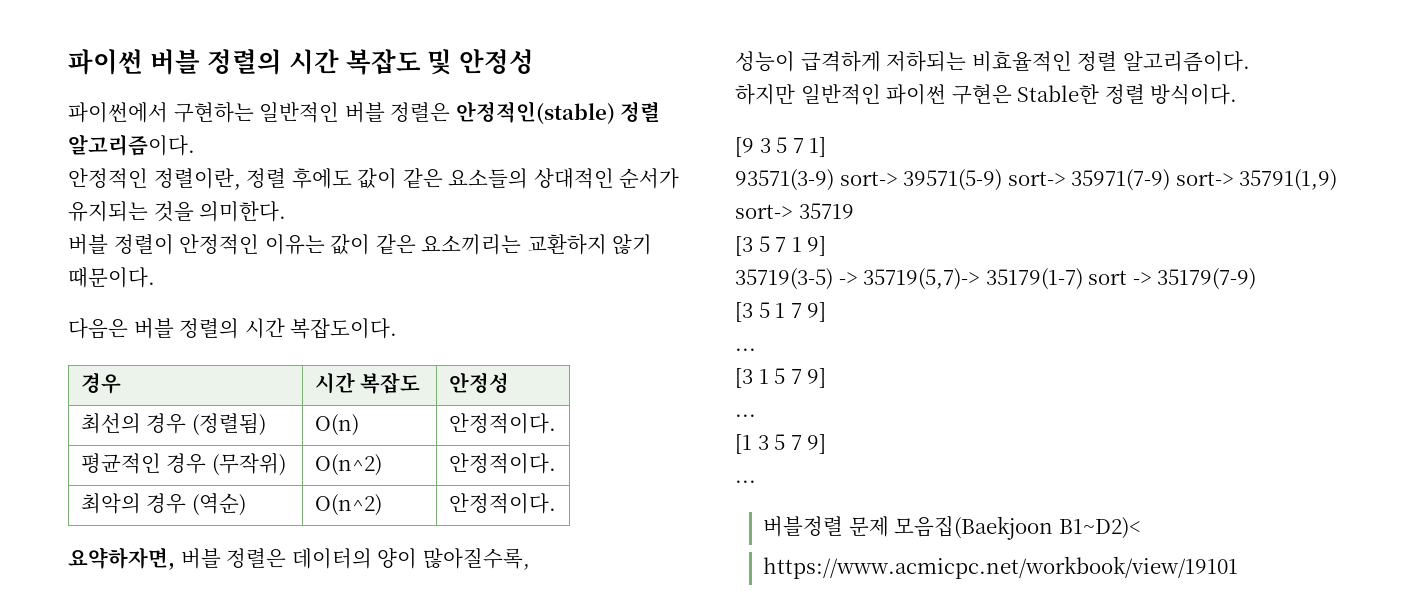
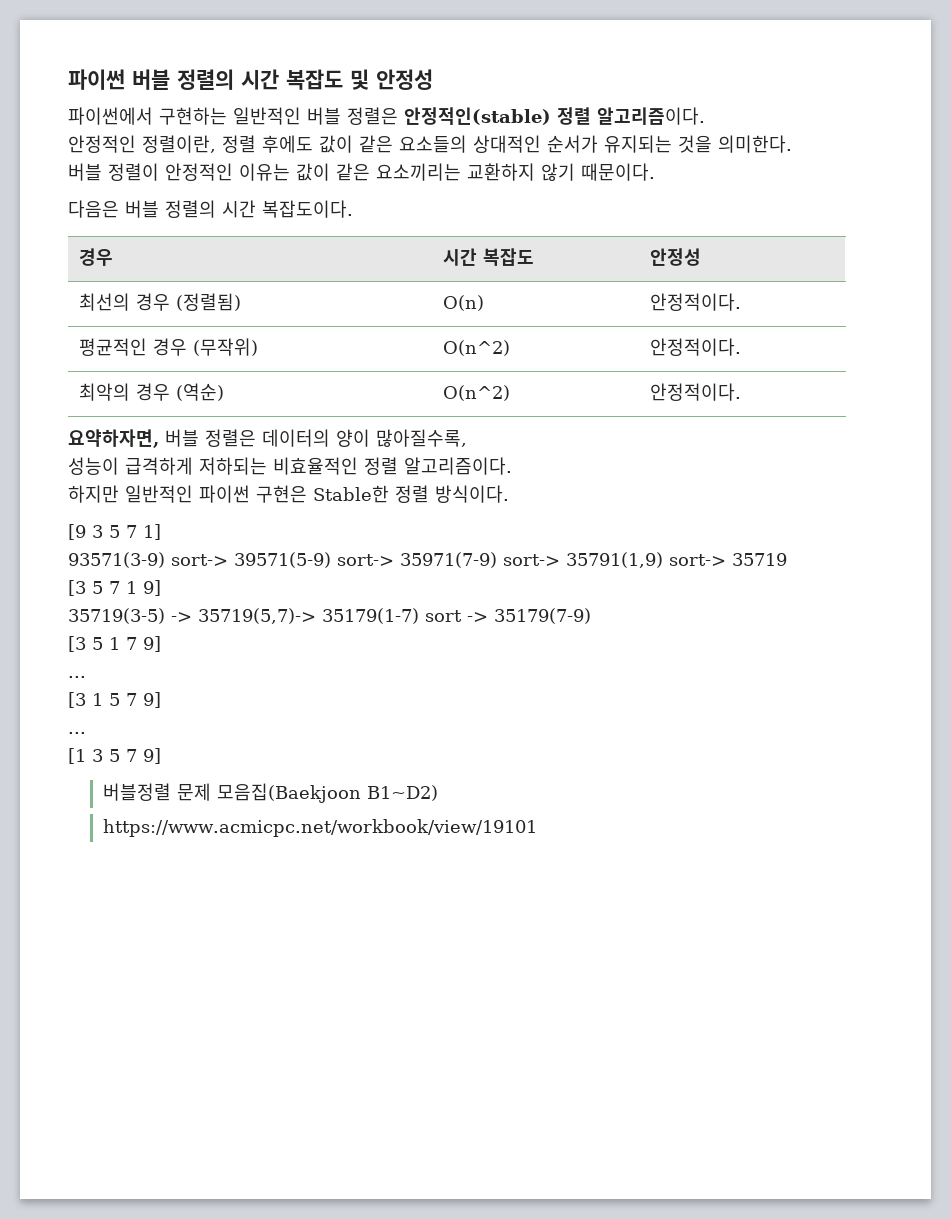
  [1 3 5 7 9]
- ...
- 버블정렬 문제 모음집(Baekjoon B1~D2)<
+ 버블정렬 문제 모음집(Baekjoon B1~D2)

